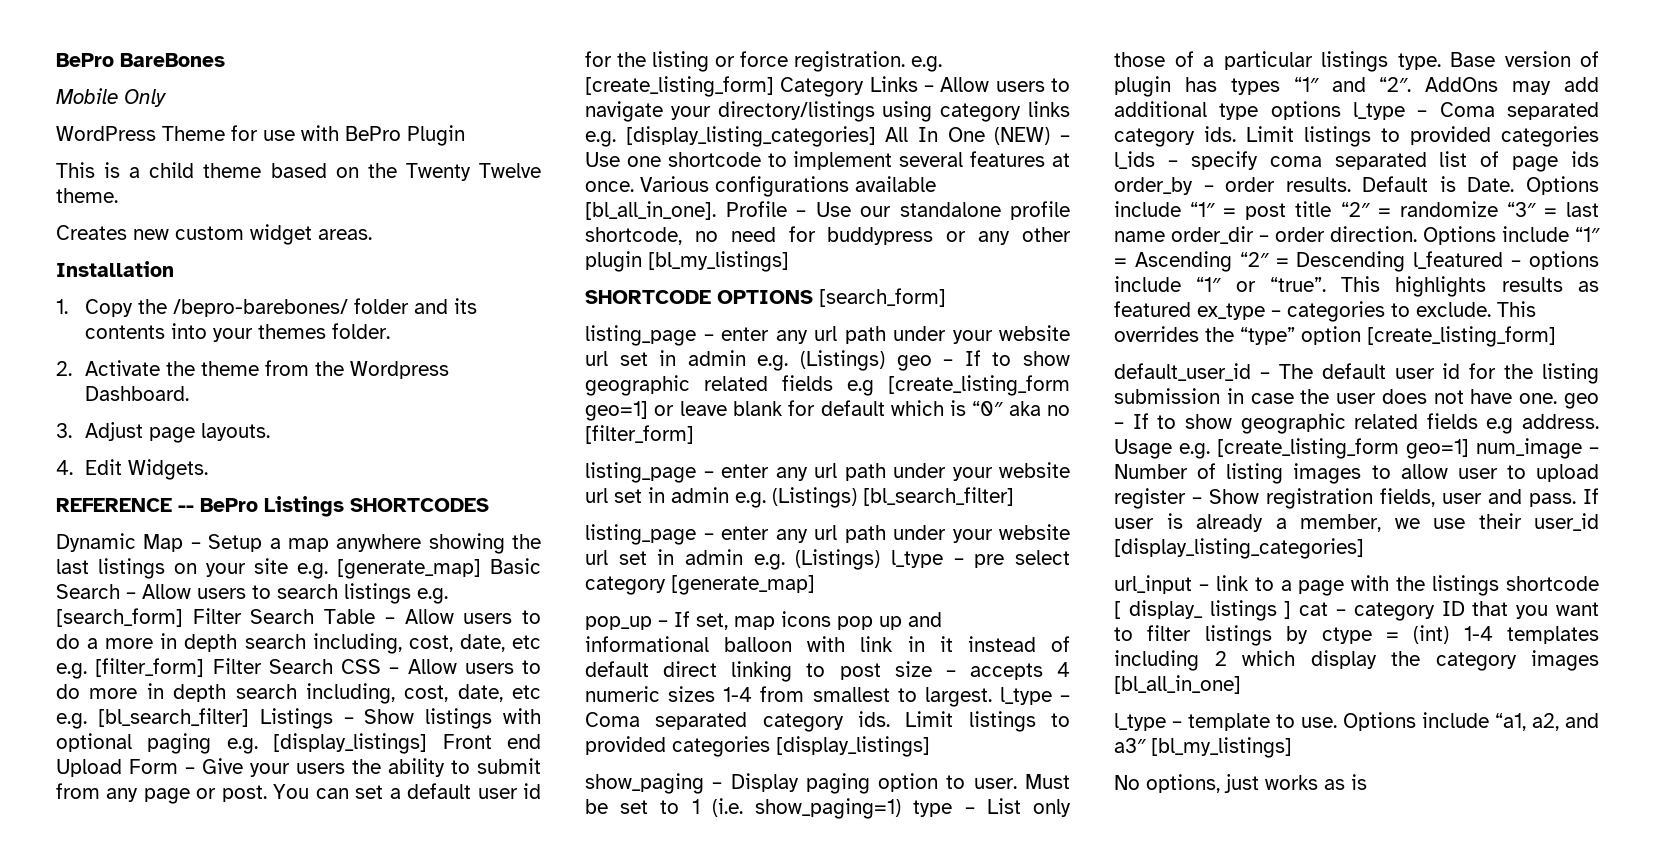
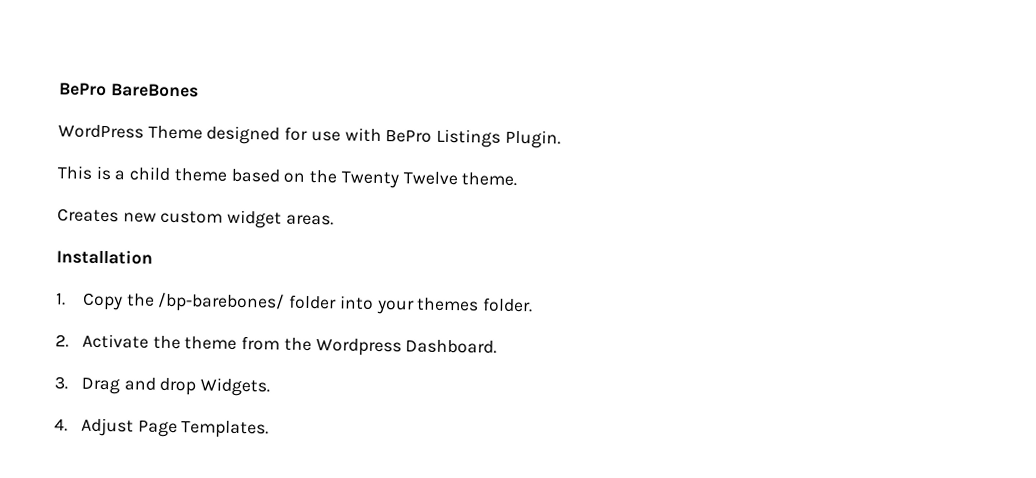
- Mobile Only
- WordPress Theme for use with BePro Plugin
+ WordPress Theme designed for use with BePro Listings Plugin.
- 1. Copy the /bepro-barebones/ folder and its contents into your themes folder.
+ 1. Copy the /bp-barebones/ folder into your themes folder.
- 3. Adjust page layouts.
- 4. Edit Widgets.
- REFERENCE -- BePro Listings SHORTCODES
- Dynamic Map – Setup a map anywhere showing the last listings on your site e.g. [generate_map] Basic Search – Allow users to search listings e.g. [search_form] Filter Search Table – Allow users to do a more in depth search including, cost, date, etc e.g. [filter_form] Filter Search CSS – Allow users to do more in depth search including, cost, date, etc e.g. [bl_search_filter] Listings – Show listings with optional paging e.g. [display_listings] Front end Upload Form – Give your users the ability to submit from any page or post. You can set a default user id for the listing or force registration. e.g. [create_listing_form] Category Links – Allow users to navigate your directory/listings using category links e.g. [display_listing_categories] All In One (NEW) – Use one shortcode to implement several features at once. Various configurations available [bl_all_in_one]. Profile – Use our standalone profile shortcode, no need for buddypress or any other plugin [bl_my_listings]
- SHORTCODE OPTIONS [search_form]
- listing_page – enter any url path under your website url set in admin e.g. (Listings) geo – If to show geographic related fields e.g [create_listing_form geo=1] or leave blank for default which is “0″ aka no [filter_form]
- listing_page – enter any url path under your website url set in admin e.g. (Listings) [bl_search_filter]
- listing_page – enter any url path under your website url set in admin e.g. (Listings) l_type – pre select category [generate_map]
- pop_up – If set, map icons pop up and informational balloon with link in it instead of default direct linking to post size – accepts 4 numeric sizes 1-4 from smallest to largest. l_type – Coma separated category ids. Limit listings to provided categories [display_listings]
- show_paging – Display paging option to user. Must be set to 1 (i.e. show_paging=1) type – List only those of a particular listings type. Base version of plugin has types “1″ and “2″. AddOns may add additional type options l_type – Coma separated category ids. Limit listings to provided categories l_ids – specify coma separated list of page ids order_by – order results. Default is Date. Options include “1″ = post title “2″ = randomize “3″ = last name order_dir – order direction. Options include “1″ = Ascending “2″ = Descending l_featured – options include “1″ or “true”. This highlights results as featured ex_type – categories to exclude. This overrides the “type” option [create_listing_form]
- default_user_id – The default user id for the listing submission in case the user does not have one. geo – If to show geographic related fields e.g address. Usage e.g. [create_listing_form geo=1] num_image – Number of listing images to allow user to upload register – Show registration fields, user and pass. If user is already a member, we use their user_id [display_listing_categories]
- url_input – link to a page with the listings shortcode [ display_ listings ] cat – category ID that you want to filter listings by ctype = (int) 1-4 templates including 2 which display the category images [bl_all_in_one]
- l_type – template to use. Options include “a1, a2, and a3″ [bl_my_listings]
- No options, just works as is
+ 3. Drag and drop Widgets.
+ 4. Adjust Page Templates.

